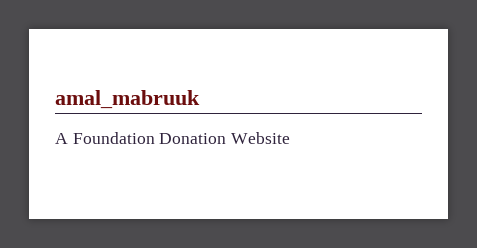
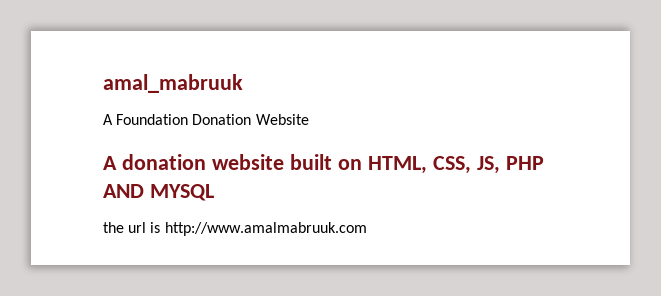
+ A donation website built on HTML, CSS, JS, PHP AND MYSQL
+ the url is http://www.amalmabruuk.com

